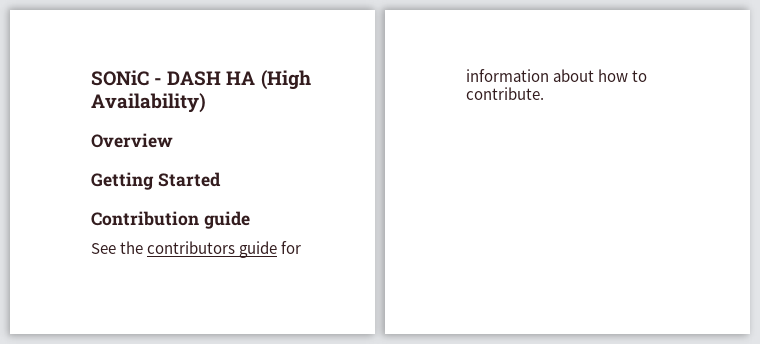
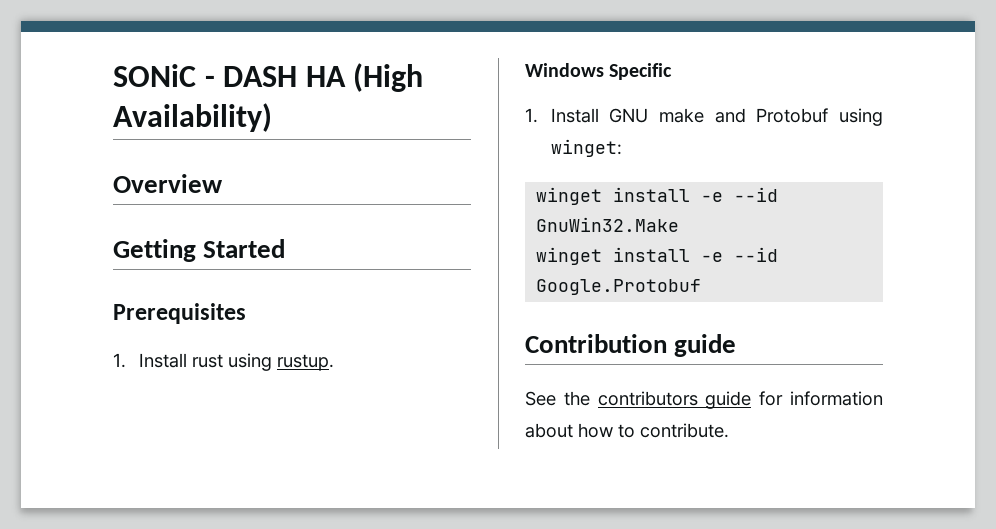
+ Prerequisites
+ 1. Install rust using rustup.
+ Windows Specific
+ 1. Install GNU make and Protobuf using winget:
+ winget install -e --id GnuWin32.Make
+ winget install -e --id Google.Protobuf

